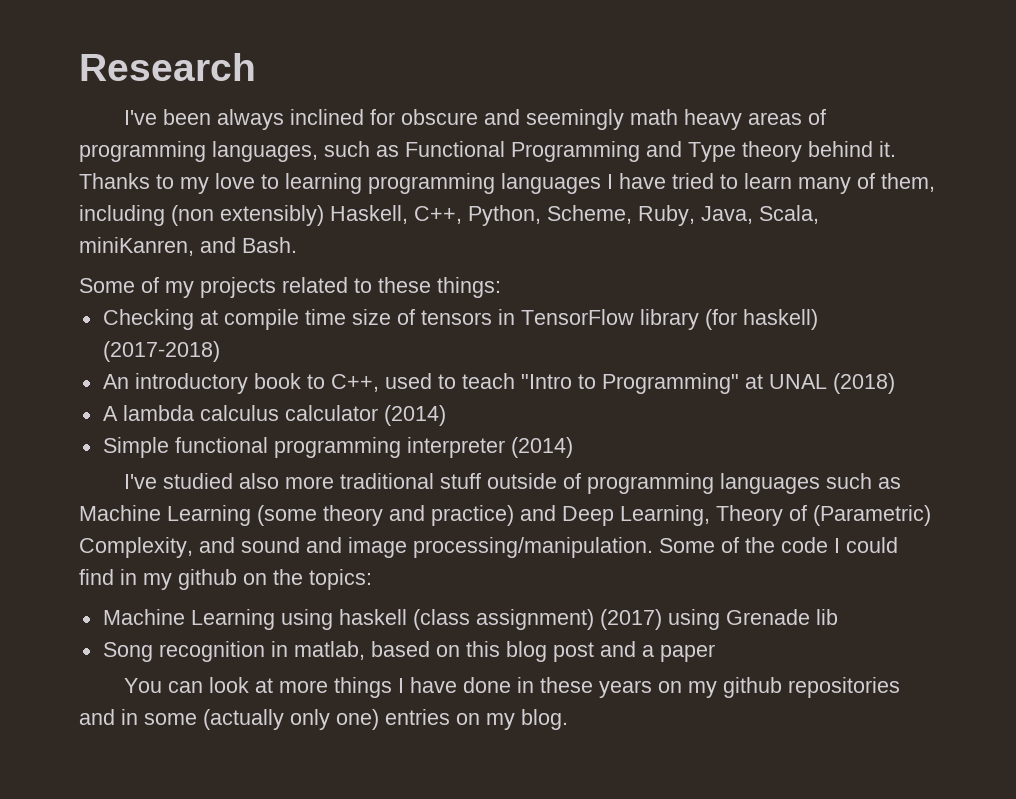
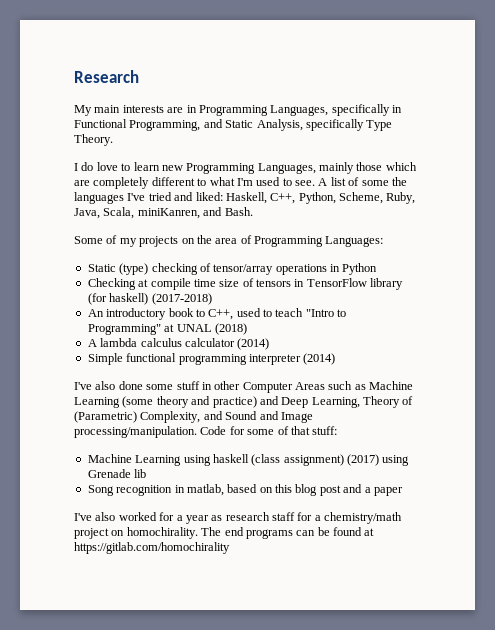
- I've been always inclined for obscure and seemingly math heavy areas of programming languages, such as Functional Programming and Type theory behind it. Thanks to my love to learning programming languages I have tried to learn many of them, including (non extensibly) Haskell, C++, Python, Scheme, Ruby, Java, Scala, miniKanren, and Bash.
+ My main interests are in Programming Languages, specifically in Functional Programming, and Static Analysis, specifically Type Theory.
+ I do love to learn new Programming Languages, mainly those which are completely different to what I'm used to see. A list of some the languages I've tried and liked: Haskell, C++, Python, Scheme, Ruby, Java, Scala, miniKanren, and Bash.
- Some of my projects related to these things:
+ Some of my projects on the area of Programming Languages:
+ Static (type) checking of tensor/array operations in Python
- I've studied also more traditional stuff outside of programming languages such as Machine Learning (some theory and practice) and Deep Learning, Theory of (Parametric) Complexity, and sound and image processing/manipulation. Some of the code I could find in my github on the topics:
+ I've also done some stuff in other Computer Areas such as Machine Learning (some theory and practice) and Deep Learning, Theory of (Parametric) Complexity, and Sound and Image processing/manipulation. Code for some of that stuff:
- You can look at more things I have done in these years on my github repositories and in some (actually only one) entries on my blog.
+ I've also worked for a year as research staff for a chemistry/math project on homochirality. The end programs can be found at https://gitlab.com/homochirality

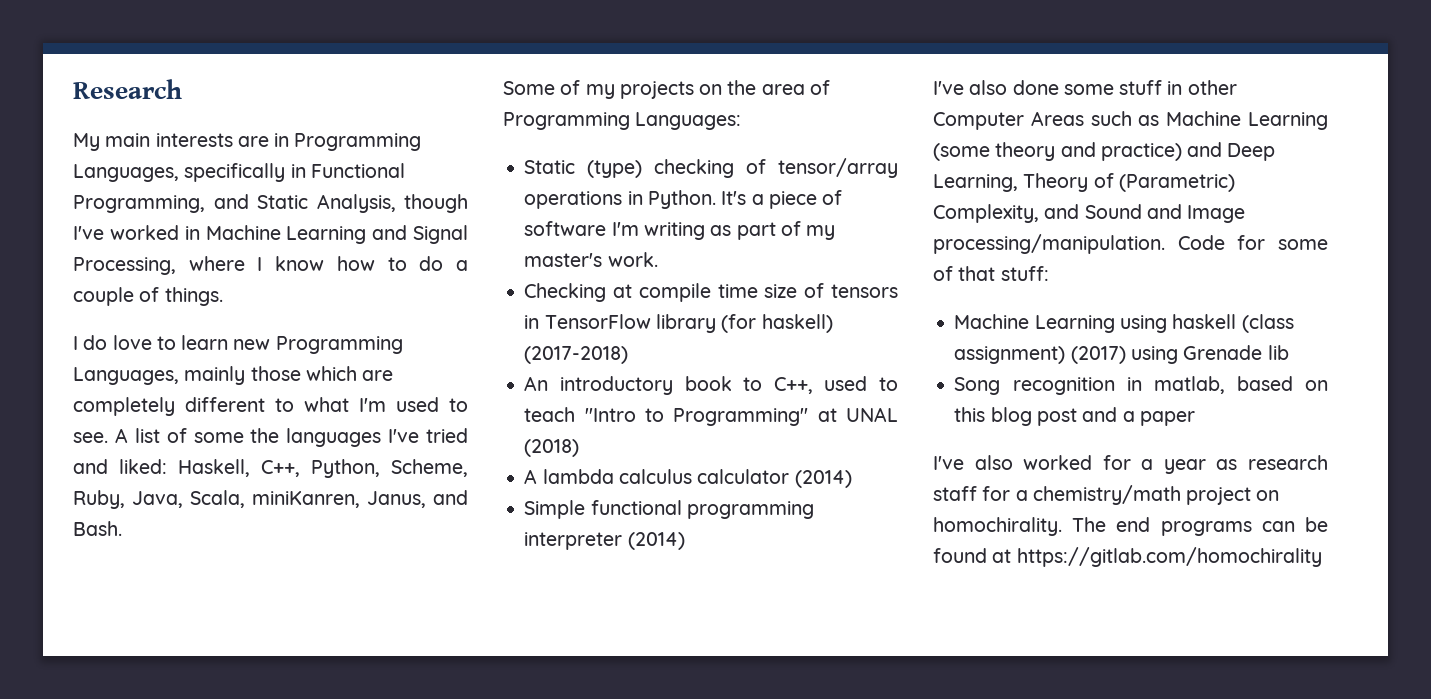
- My main interests are in Programming Languages, specifically in Functional Programming, and Static Analysis, specifically Type Theory.
+ My main interests are in Programming Languages, specifically in Functional Programming, and Static Analysis, though I've worked in Machine Learning and Signal Processing, where I know how to do a couple of things.
- A list of some the languages I've tried and liked: Haskell, C++, Python, Scheme, Ruby, Java, Scala, miniKanren, and Bash.
+ A list of some the languages I've tried and liked: Haskell, C++, Python, Scheme, Ruby, Java, Scala, miniKanren, Janus, and Bash.
- Static (type) checking of tensor/array operations in Python
+ Static (type) checking of tensor/array operations in Python. It's a piece of software I'm writing as part of my master's work.

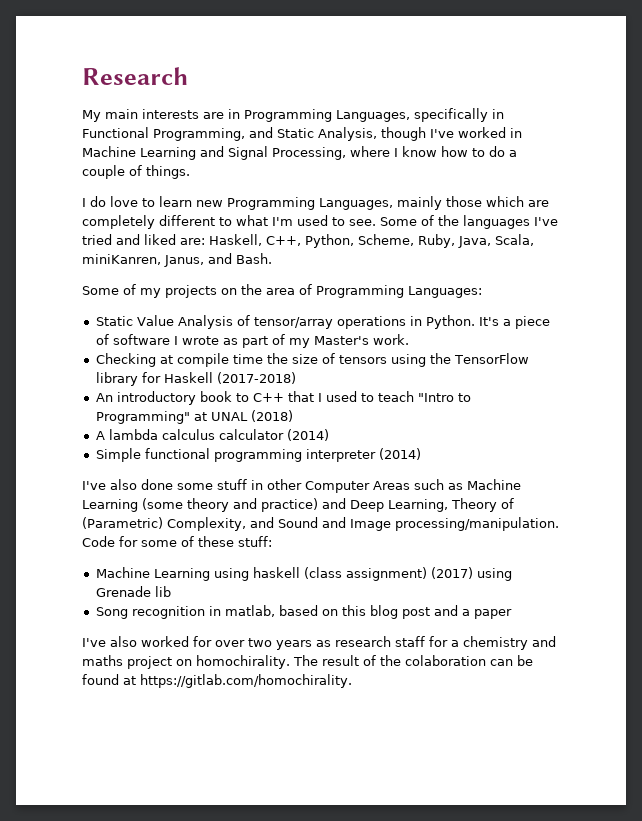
- A list of some the languages I've tried and liked: Haskell, C++, Python, Scheme, Ruby, Java, Scala, miniKanren, Janus, and Bash.
+ Some of the languages I've tried and liked are: Haskell, C++, Python, Scheme, Ruby, Java, Scala, miniKanren, Janus, and Bash.
- Static (type) checking of tensor/array operations in Python.
+ Static Value Analysis of tensor/array operations in Python.
- It's a piece of software I'm writing as part of my master's work.
+ It's a piece of software I wrote as part of my Master's work.
- Checking at compile time size of tensors in TensorFlow library (for haskell) (2017-2018)
+ Checking at compile time the size of tensors using the TensorFlow library for Haskell (2017-2018)
- An introductory book to C++, used to teach "Intro to Programming" at UNAL (2018)
+ An introductory book to C++ that I used to teach "Intro to Programming" at UNAL (2018)
- Code for some of that stuff:
+ Code for some of these stuff:
- I've also worked for a year as research staff for a chemistry/math project on homochirality.
+ I've also worked for over two years as research staff for a chemistry and maths project on homochirality.
- The end programs can be found at https://gitlab.com/homochirality
+ The result of the colaboration can be found at https://gitlab.com/homochirality.

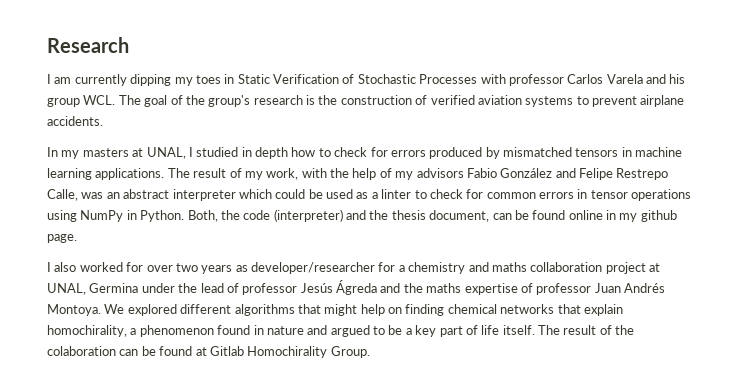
- My main interests are in Programming Languages, specifically in Functional Programming, and Static Analysis, though I've worked in Machine Learning and Signal Processing, where I know how to do a couple of things.
- I do love to learn new Programming Languages, mainly those which are completely different to what I'm used to see. Some of the languages I've tried and liked are: Haskell, C++, Python, Scheme, Ruby, Java, Scala, miniKanren, Janus, and Bash.
- Some of my projects on the area of Programming Languages:
- Static Value Analysis of tensor/array operations in Python. It's a piece of software I wrote as part of my Master's work.
- Checking at compile time the size of tensors using the TensorFlow library for Haskell (2017-2018)
- An introductory book to C++ that I used to teach "Intro to Programming" at UNAL (2018)
- A lambda calculus calculator (2014)
- Simple functional programming interpreter (2014)
- I've also done some stuff in other Computer Areas such as Machine Learning (some theory and practice) and Deep Learning, Theory of (Parametric) Complexity, and Sound and Image processing/manipulation. Code for some of these stuff:
- Machine Learning using haskell (class assignment) (2017) using Grenade lib
- Song recognition in matlab, based on this blog post and a paper
- I've also worked for over two years as research staff for a chemistry and maths project on homochirality.
+ I am currently dipping my toes in Static Verification of Stochastic Processes with professor Carlos Varela and his group WCL. The goal of the group's research is the construction of verified aviation systems to prevent airplane accidents.
+ In my masters at UNAL, I studied in depth how to check for errors produced by mismatched tensors in machine learning applications. The result of my work, with the help of my advisors Fabio González and Felipe Restrepo Calle, was an abstract interpreter which could be used as a linter to check for common errors in tensor operations using NumPy in Python. Both, the code (interpreter) and the thesis document, can be found online in my github page.
+ I also worked for over two years as developer/researcher for a chemistry and maths collaboration project at UNAL, Germina under the lead of professor Jesús Ágreda and the maths expertise of professor Juan Andrés Montoya. We explored different algorithms that might help on finding chemical networks that explain homochirality, a phenomenon found in nature and argued to be a key part of life itself.
- The result of the colaboration can be found at https://gitlab.com/homochirality.
+ The result of the colaboration can be found at Gitlab Homochirality Group.

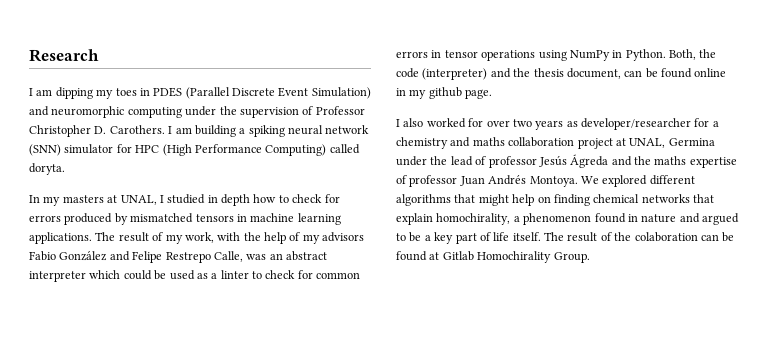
- I am currently dipping my toes in Static Verification of Stochastic Processes with professor Carlos Varela and his group WCL. The goal of the group's research is the construction of verified aviation systems to prevent airplane accidents.
+ I am dipping my toes in PDES (Parallel Discrete Event Simulation) and neuromorphic computing under the supervision of Professor Christopher D. Carothers. I am building a spiking neural network (SNN) simulator for HPC (High Performance Computing) called doryta.

